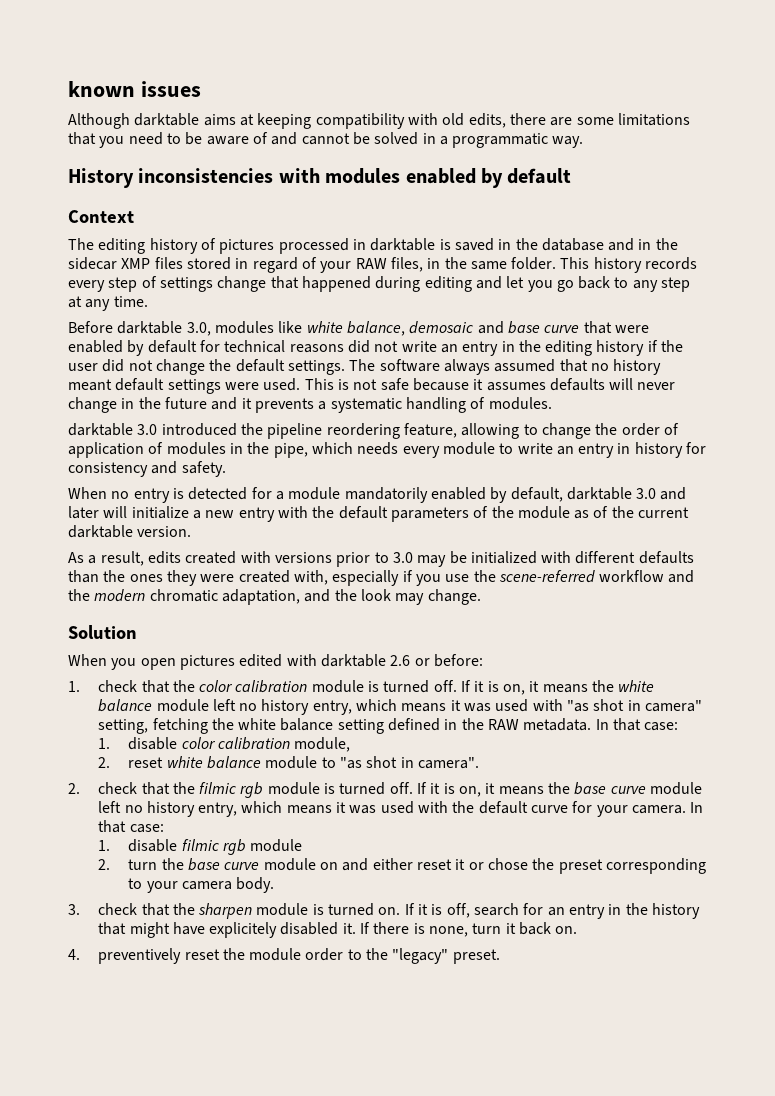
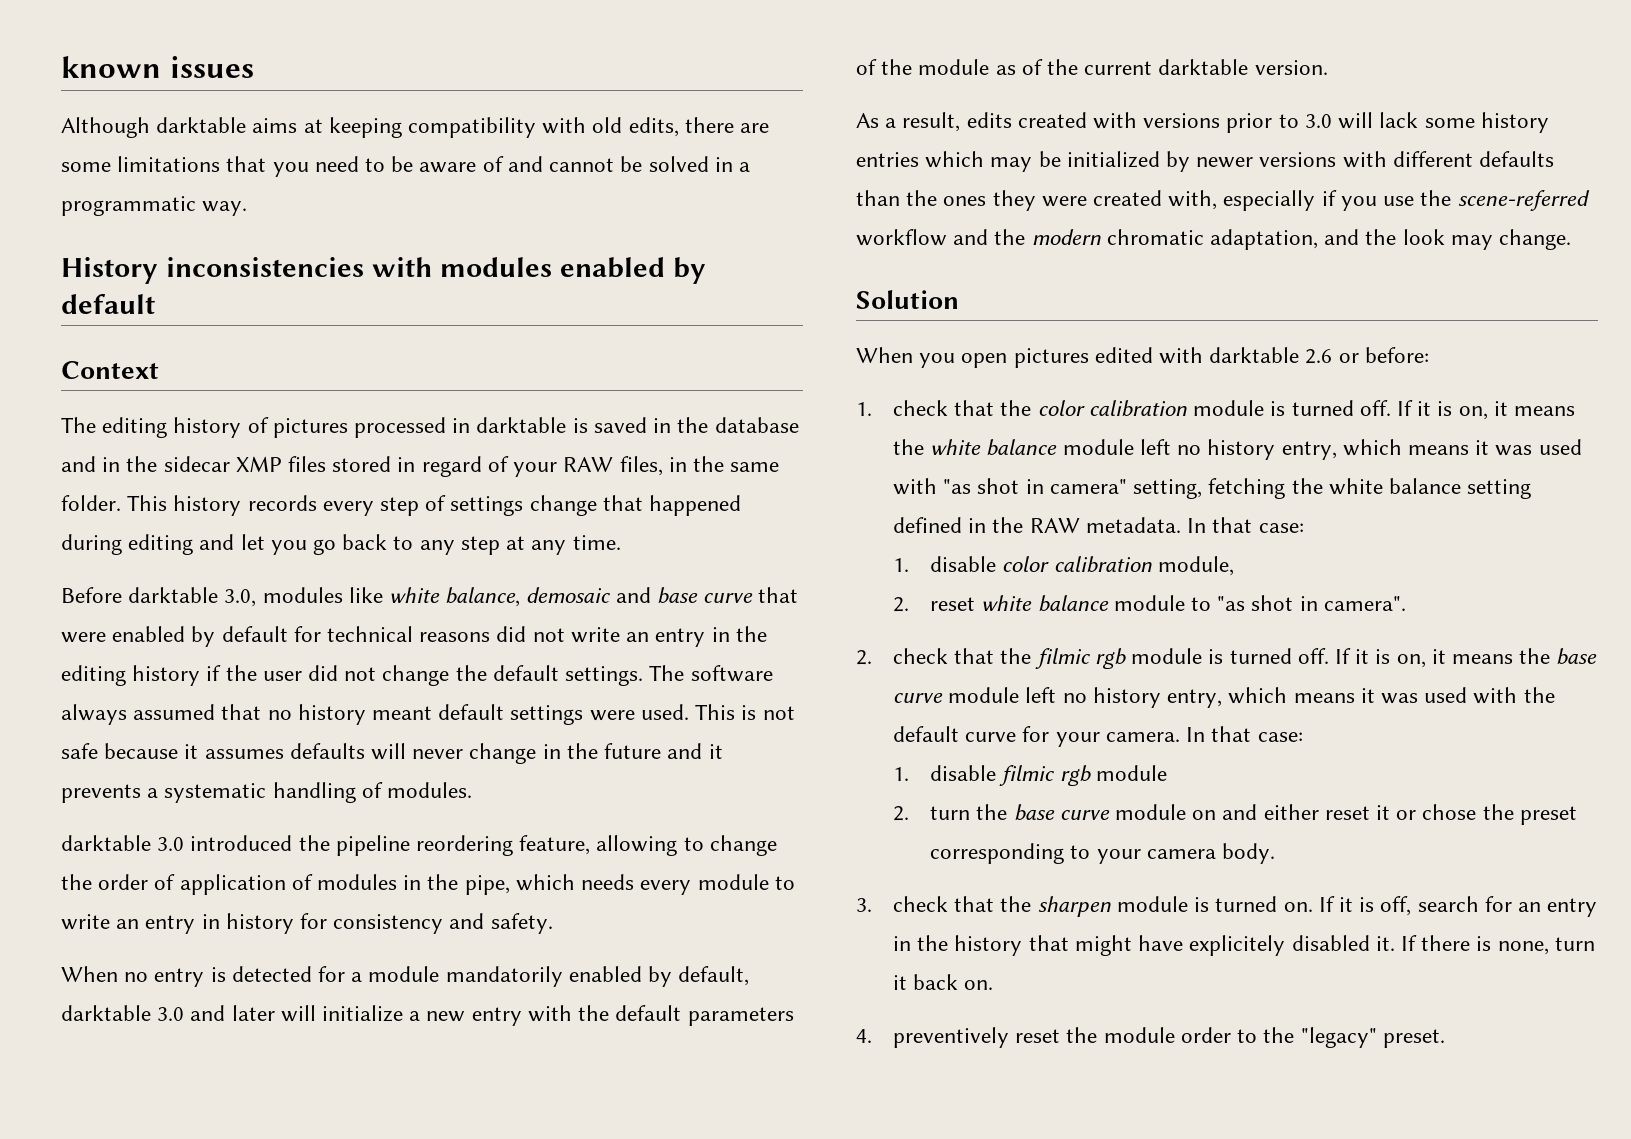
- As a result, edits created with versions prior to 3.0 may be initialized with different defaults than the ones they were created with, especially if you use the scene-referred workflow and the modern chromatic adaptation, and the look may change.
+ As a result, edits created with versions prior to 3.0 will lack some history entries which may be initialized by newer versions with different defaults than the ones they were created with, especially if you use the scene-referred workflow and the modern chromatic adaptation, and the look may change.

